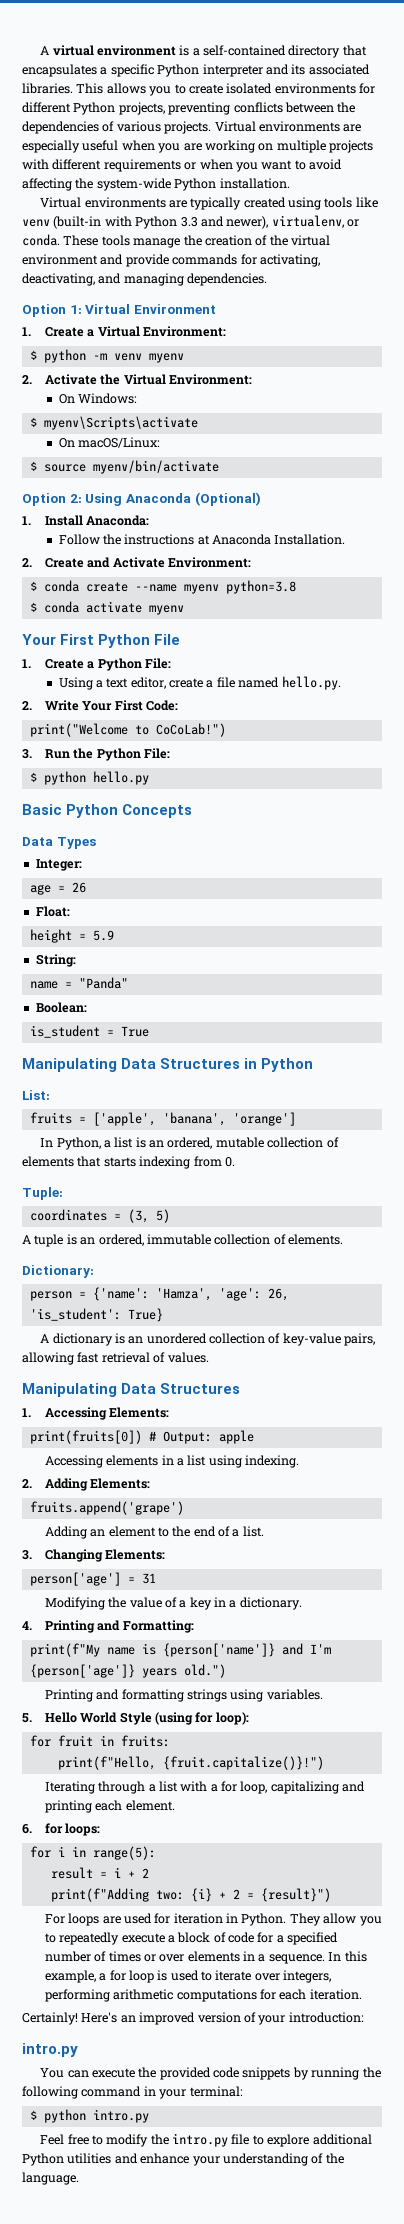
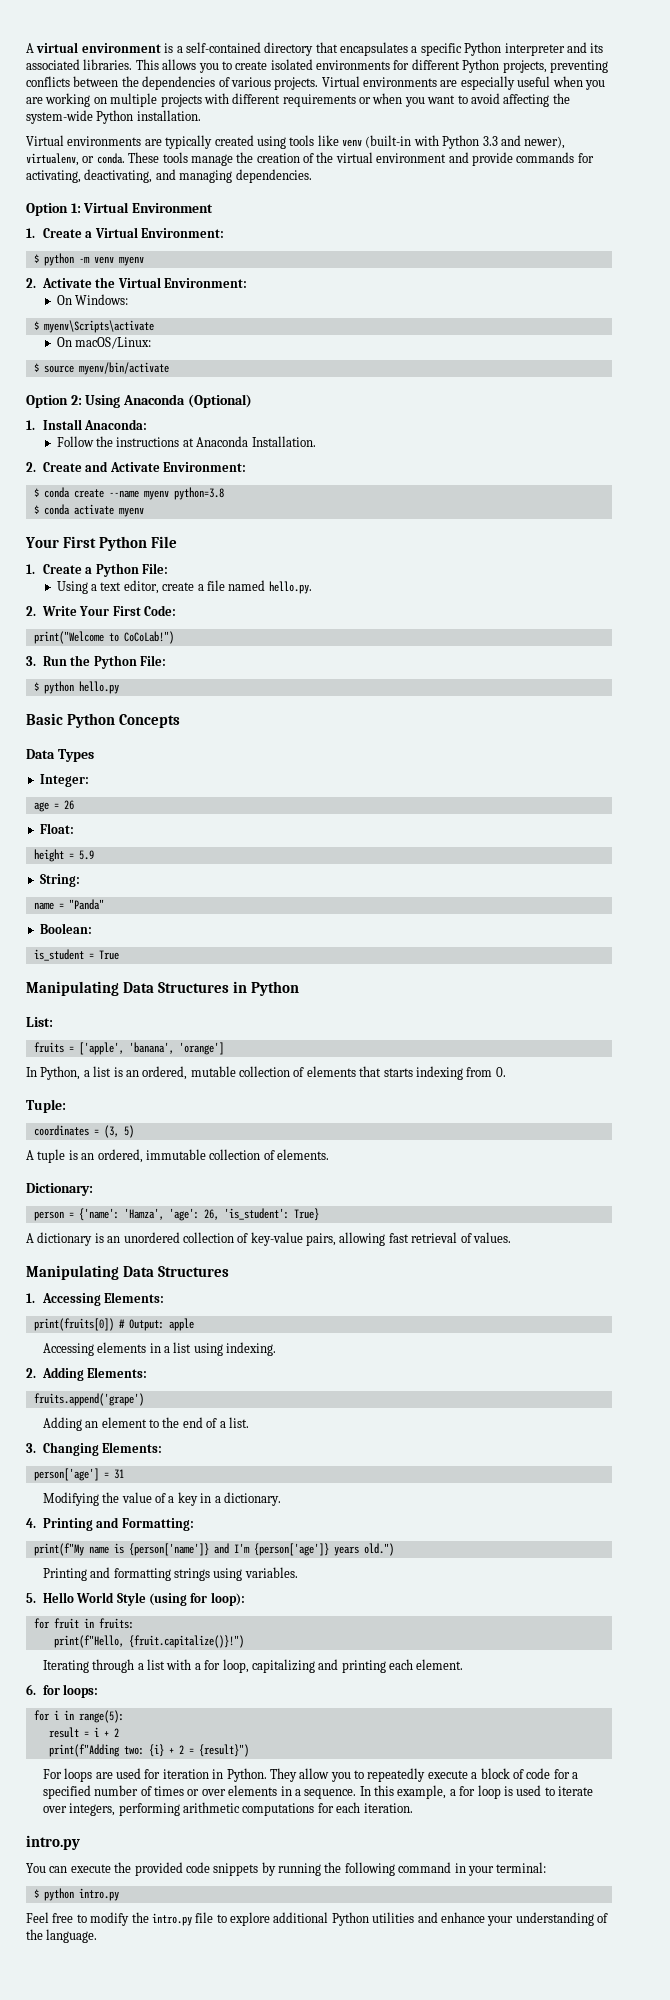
- Certainly! Here's an improved version of your introduction:

